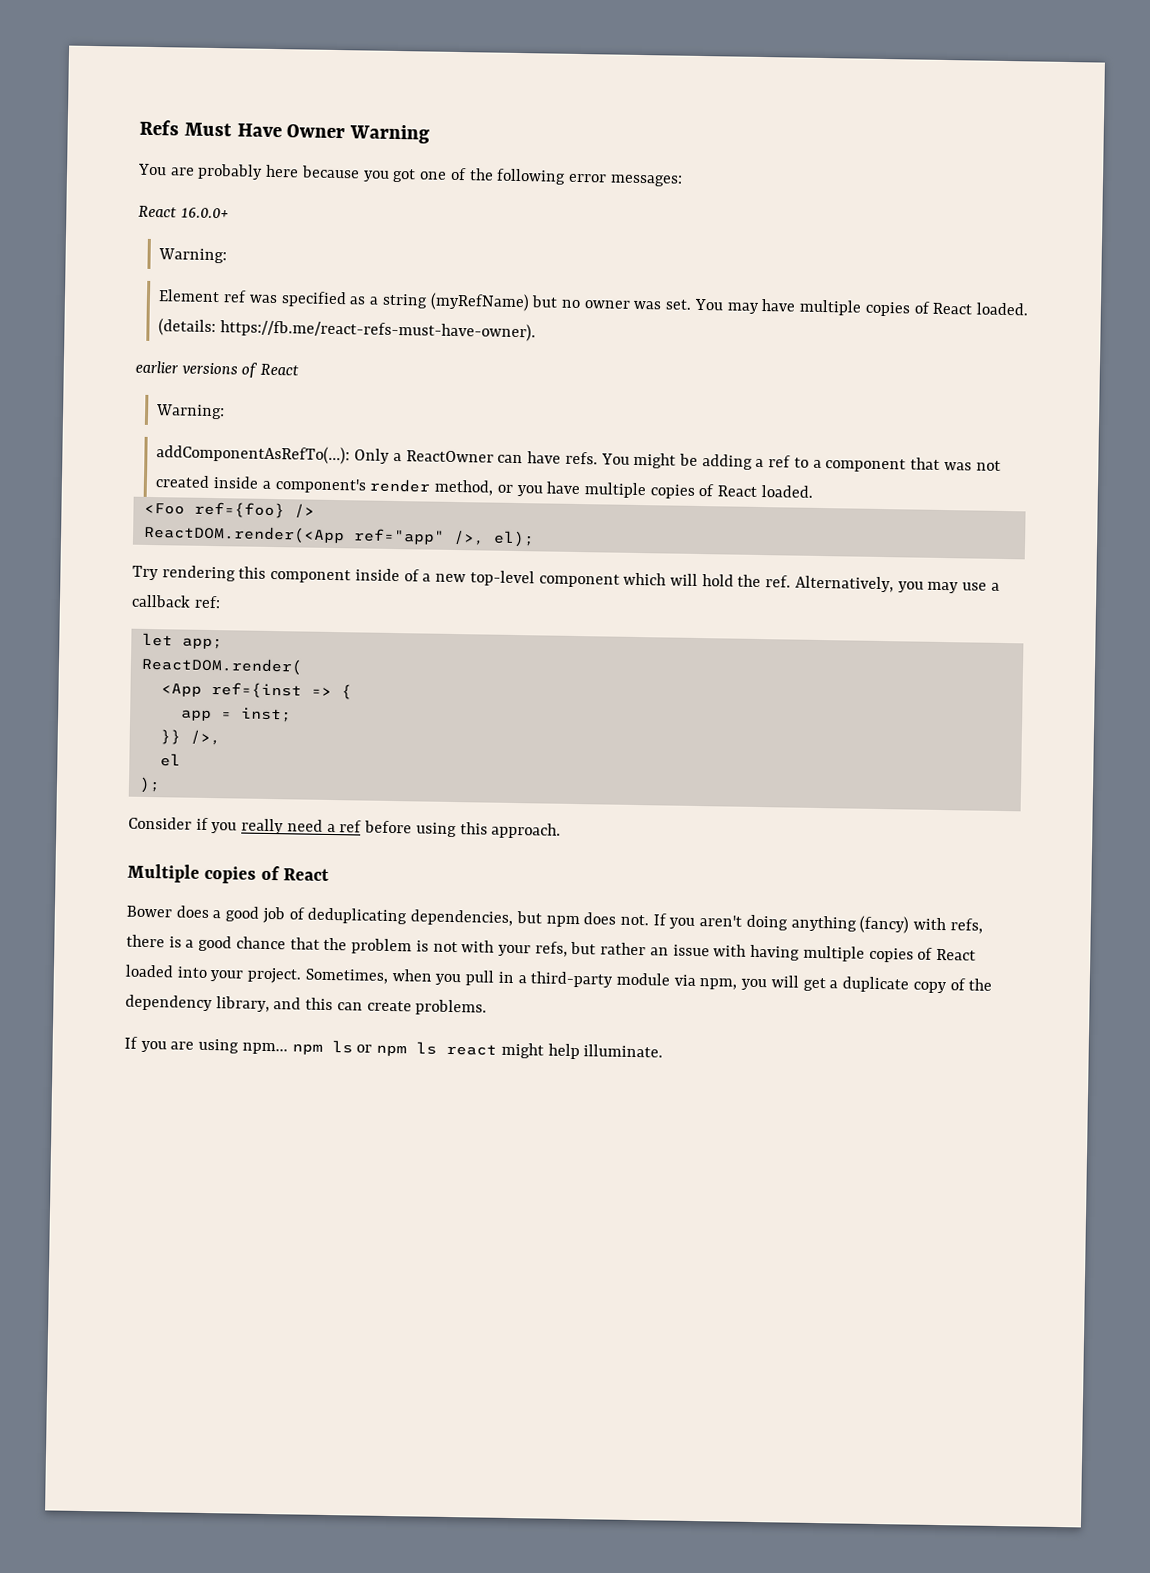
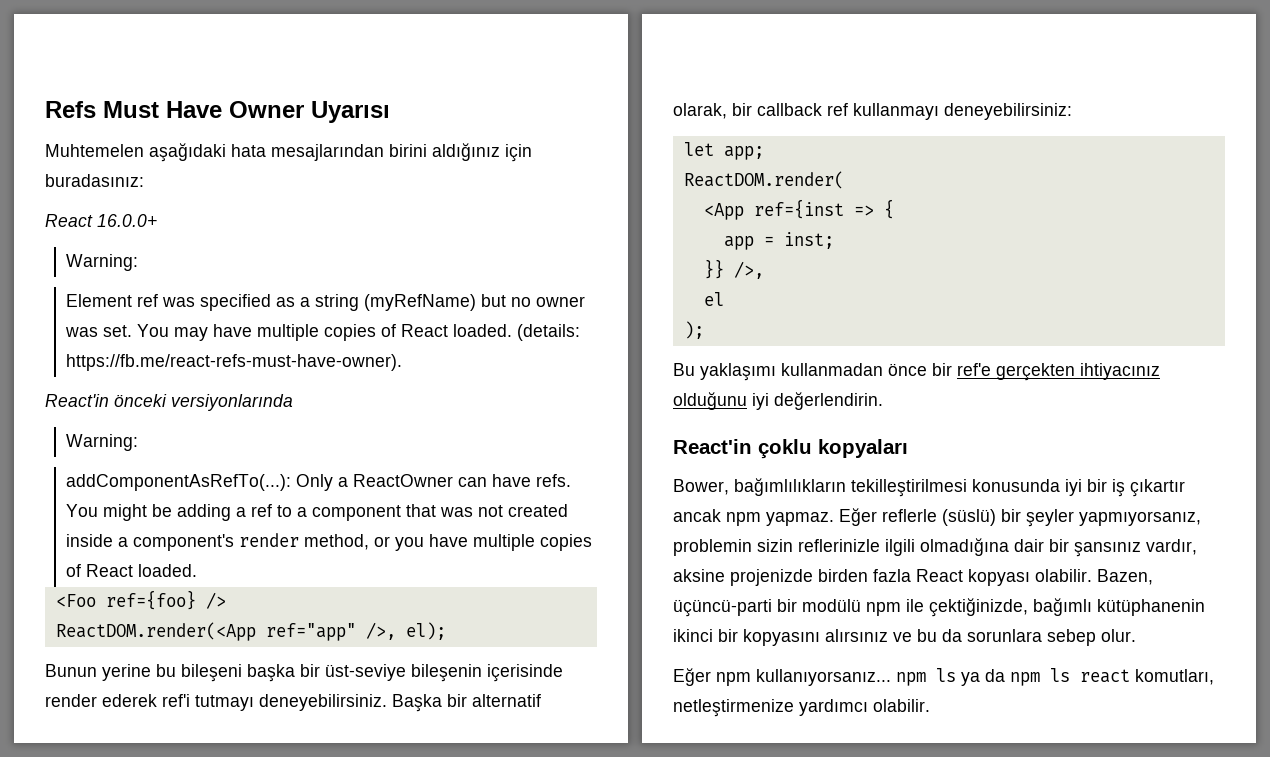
- Refs Must Have Owner Warning
- You are probably here because you got one of the following error messages:
+ Refs Must Have Owner Uyarısı
+ Muhtemelen aşağıdaki hata mesajlarından birini aldığınız için buradasınız:
- earlier versions of React
+ React'in önceki versiyonlarında
- Try rendering this component inside of a new top-level component which will hold the ref. Alternatively, you may use a callback ref:
+ Bunun yerine bu bileşeni başka bir üst-seviye bileşenin içerisinde render ederek ref'i tutmayı deneyebilirsiniz. Başka bir alternatif olarak, bir callback ref kullanmayı deneyebilirsiniz:
- Consider if you really need a ref before using this approach.
- Multiple copies of React
- Bower does a good job of deduplicating dependencies, but npm does not. If you aren't doing anything (fancy) with refs, there is a good chance that the problem is not with your refs, but rather an issue with having multiple copies of React loaded into your project. Sometimes, when you pull in a third-party module via npm, you will get a duplicate copy of the dependency library, and this can create problems.
- If you are using npm... npm ls or npm ls react might help illuminate.
+ Bu yaklaşımı kullanmadan önce bir ref'e gerçekten ihtiyacınız olduğunu iyi değerlendirin.
+ React'in çoklu kopyaları
+ Bower, bağımlılıkların tekilleştirilmesi konusunda iyi bir iş çıkartır ancak npm yapmaz. Eğer reflerle (süslü) bir şeyler yapmıyorsanız, problemin sizin reflerinizle ilgili olmadığına dair bir şansınız vardır, aksine projenizde birden fazla React kopyası olabilir. Bazen, üçüncü-parti bir modülü npm ile çektiğinizde, bağımlı kütüphanenin ikinci bir kopyasını alırsınız ve bu da sorunlara sebep olur.
+ Eğer npm kullanıyorsanız... npm ls ya da npm ls react komutları, netleştirmenize yardımcı olabilir.

